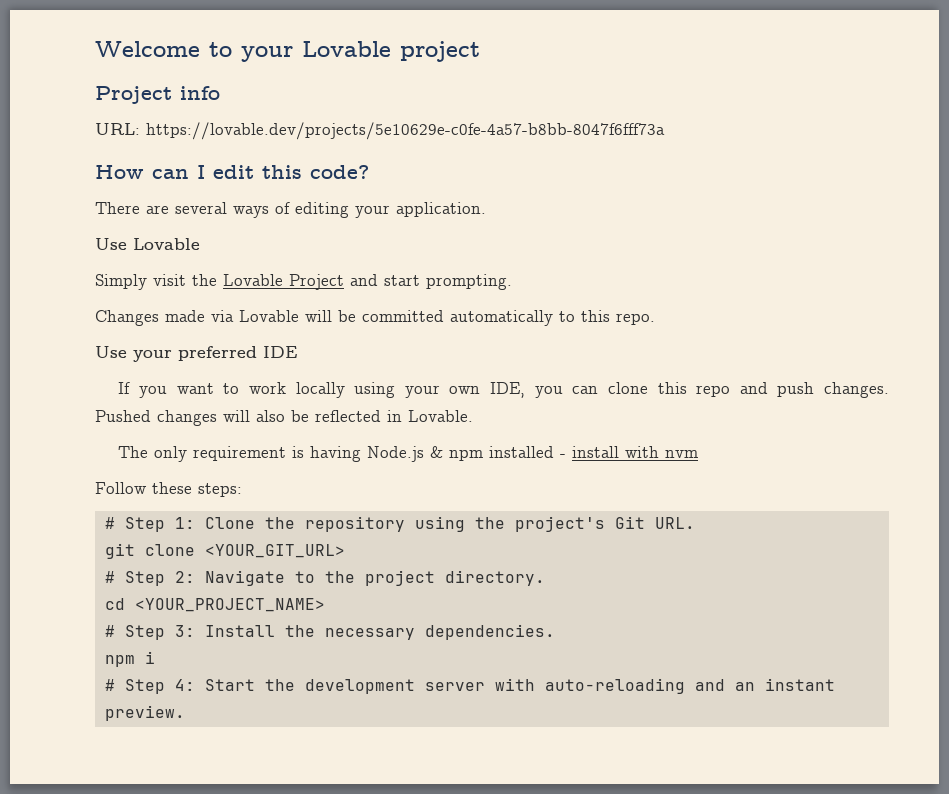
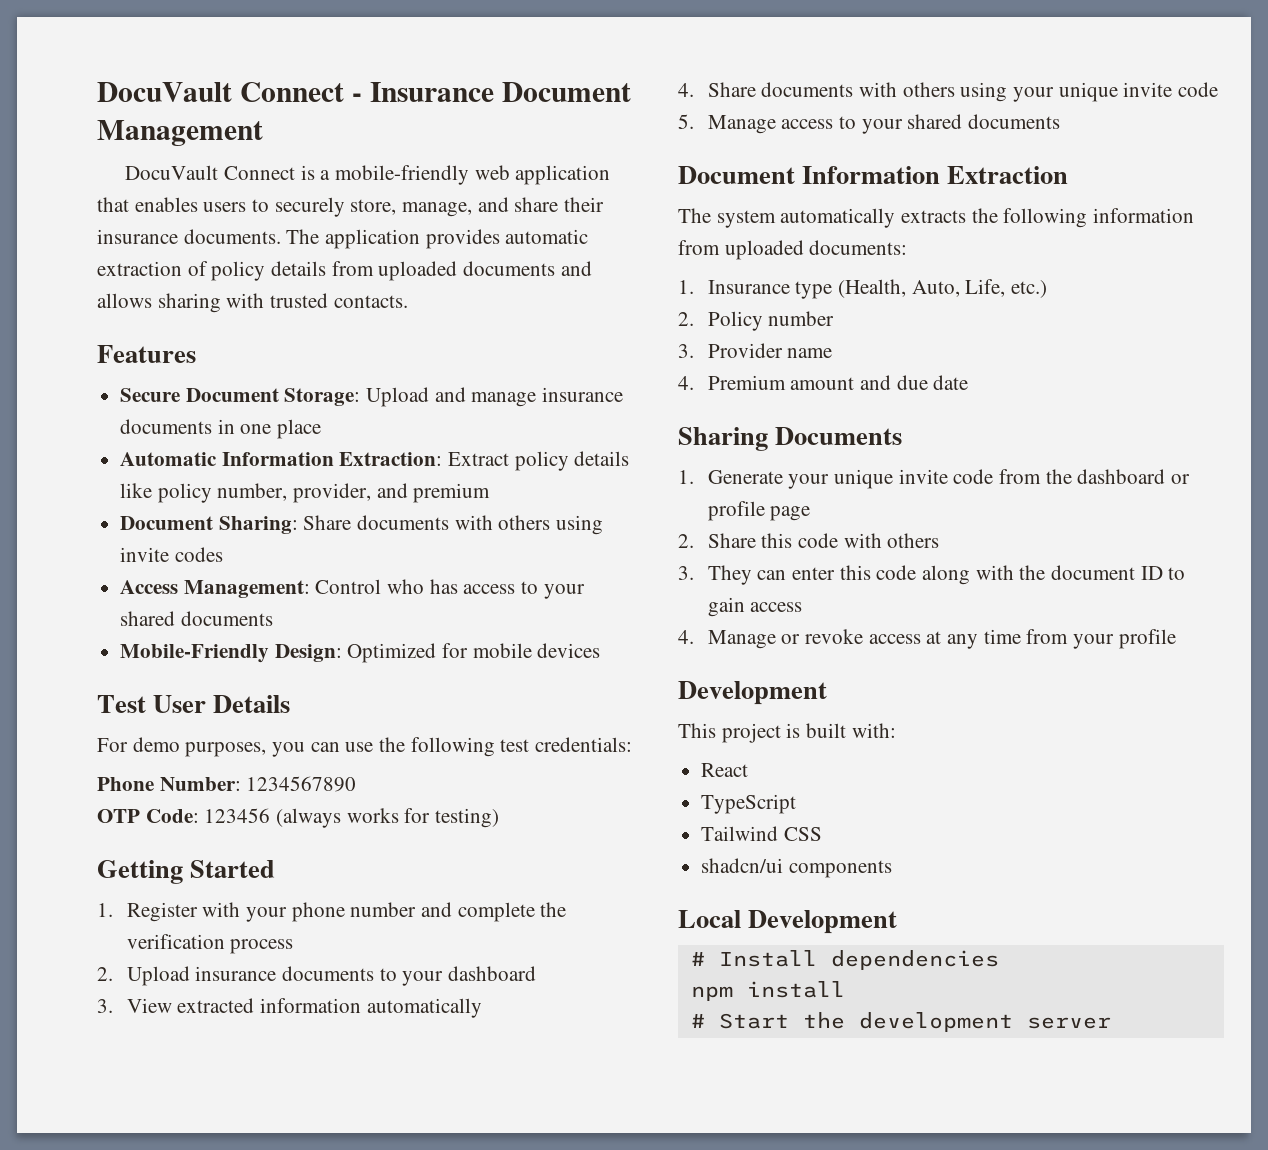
- Welcome to your Lovable project
- Project info
- URL: https://lovable.dev/projects/5e10629e-c0fe-4a57-b8bb-8047f6fff73a
- How can I edit this code?
- There are several ways of editing your application.
- Use Lovable
- Simply visit the Lovable Project and start prompting.
- Changes made via Lovable will be committed automatically to this repo.
- Use your preferred IDE
- If you want to work locally using your own IDE, you can clone this repo and push changes. Pushed changes will also be reflected in Lovable.
- The only requirement is having Node.js & npm installed - install with nvm
- Follow these steps:
- # Step 1: Clone the repository using the project's Git URL.
- git clone <YOUR_GIT_URL>
- # Step 2: Navigate to the project directory.
- cd <YOUR_PROJECT_NAME>
- # Step 3: Install the necessary dependencies.
- npm i
- # Step 4: Start the development server with auto-reloading and an instant preview.
+ DocuVault Connect - Insurance Document Management
+ DocuVault Connect is a mobile-friendly web application that enables users to securely store, manage, and share their insurance documents. The application provides automatic extraction of policy details from uploaded documents and allows sharing with trusted contacts.
+ Features
+ Secure Document Storage: Upload and manage insurance documents in one place
+ Automatic Information Extraction: Extract policy details like policy number, provider, and premium
+ Document Sharing: Share documents with others using invite codes
+ Access Management: Control who has access to your shared documents
+ Mobile-Friendly Design: Optimized for mobile devices
+ Test User Details
+ For demo purposes, you can use the following test credentials:
+ Phone Number: 1234567890
+ OTP Code: 123456 (always works for testing)
+ Getting Started
+ 1. Register with your phone number and complete the verification process
+ 2. Upload insurance documents to your dashboard
+ 3. View extracted information automatically
+ 4. Share documents with others using your unique invite code
+ 5. Manage access to your shared documents
+ Document Information Extraction
+ The system automatically extracts the following information from uploaded documents:
+ 1. Insurance type (Health, Auto, Life, etc.)
+ 2. Policy number
+ 3. Provider name
+ 4. Premium amount and due date
+ Sharing Documents
+ 1. Generate your unique invite code from the dashboard or profile page
+ 2. Share this code with others
+ 3. They can enter this code along with the document ID to gain access
+ 4. Manage or revoke access at any time from your profile
+ Development
+ This project is built with:
+ React
+ TypeScript
+ Tailwind CSS
+ shadcn/ui components
+ Local Development
+ # Install dependencies
+ npm install
+ # Start the development server

